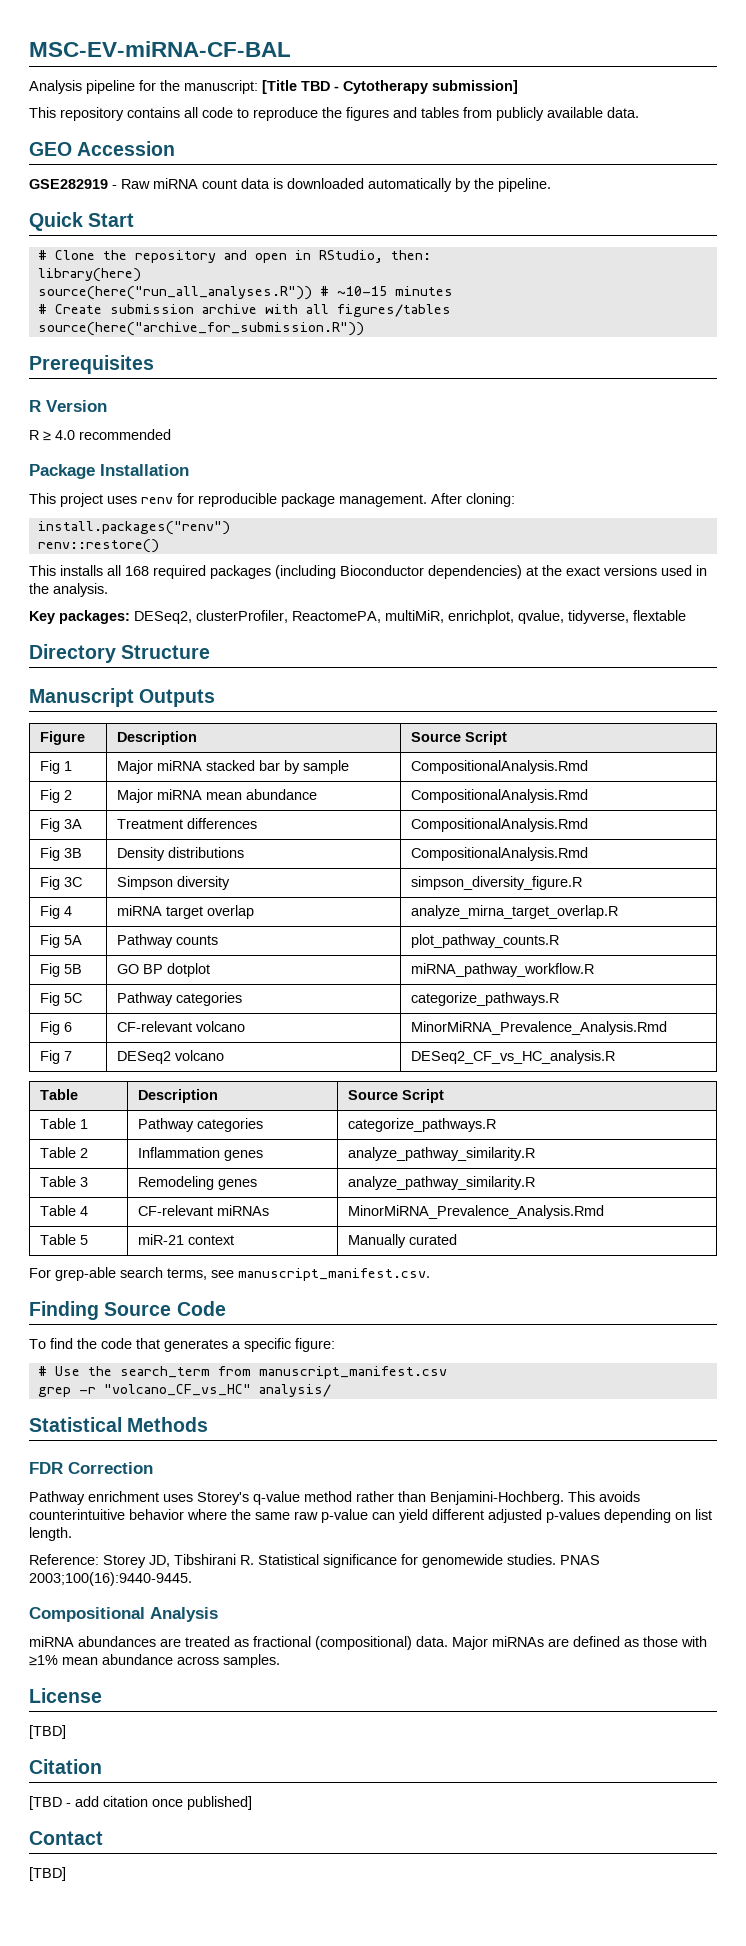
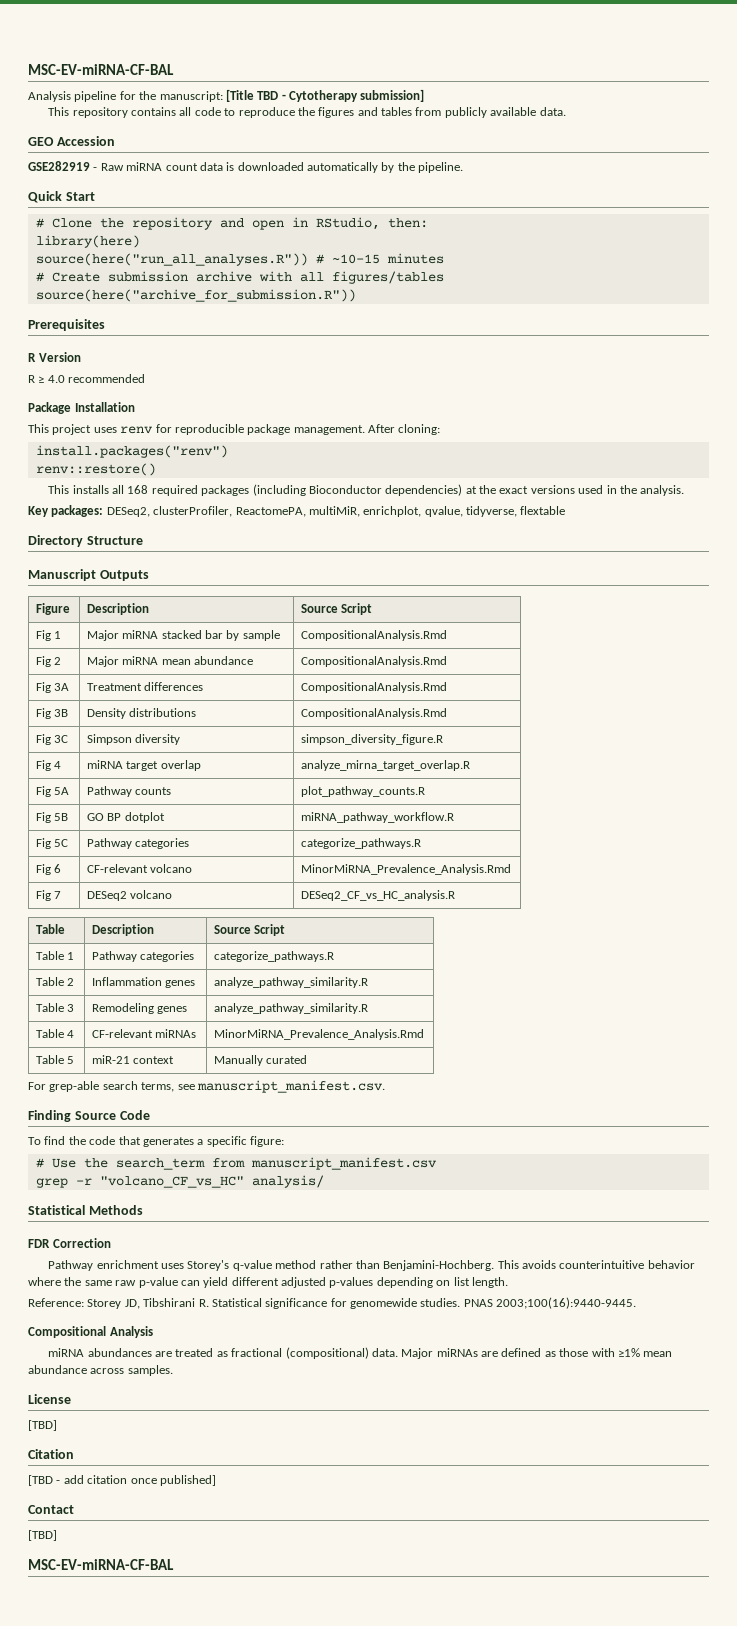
  Contact
  [TBD]
+ MSC-EV-miRNA-CF-BAL

